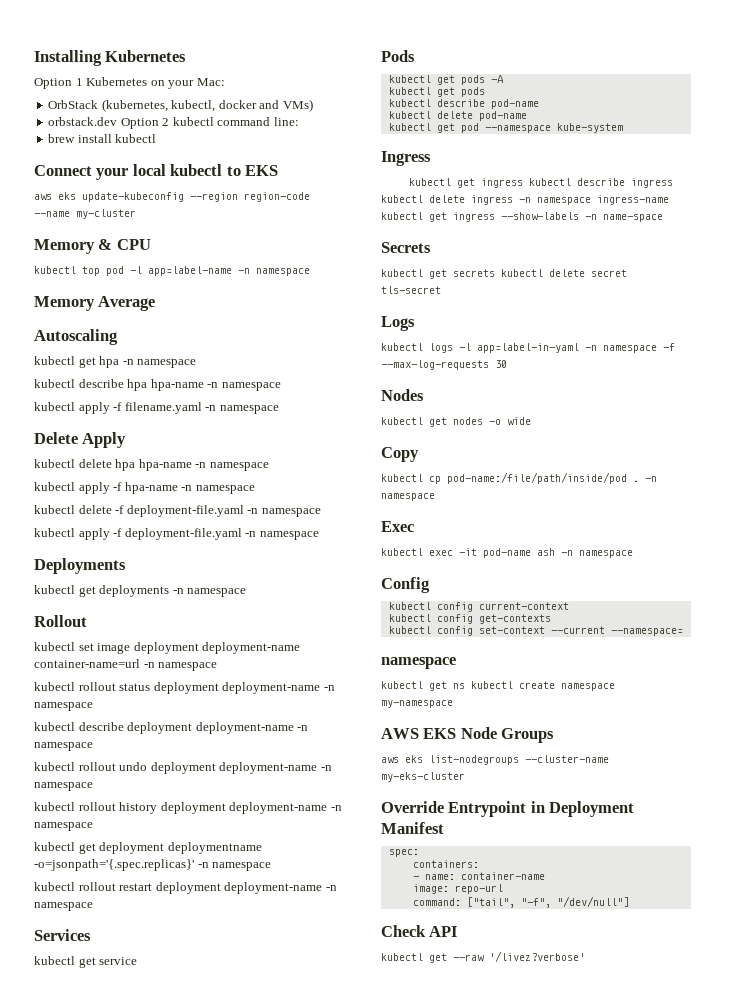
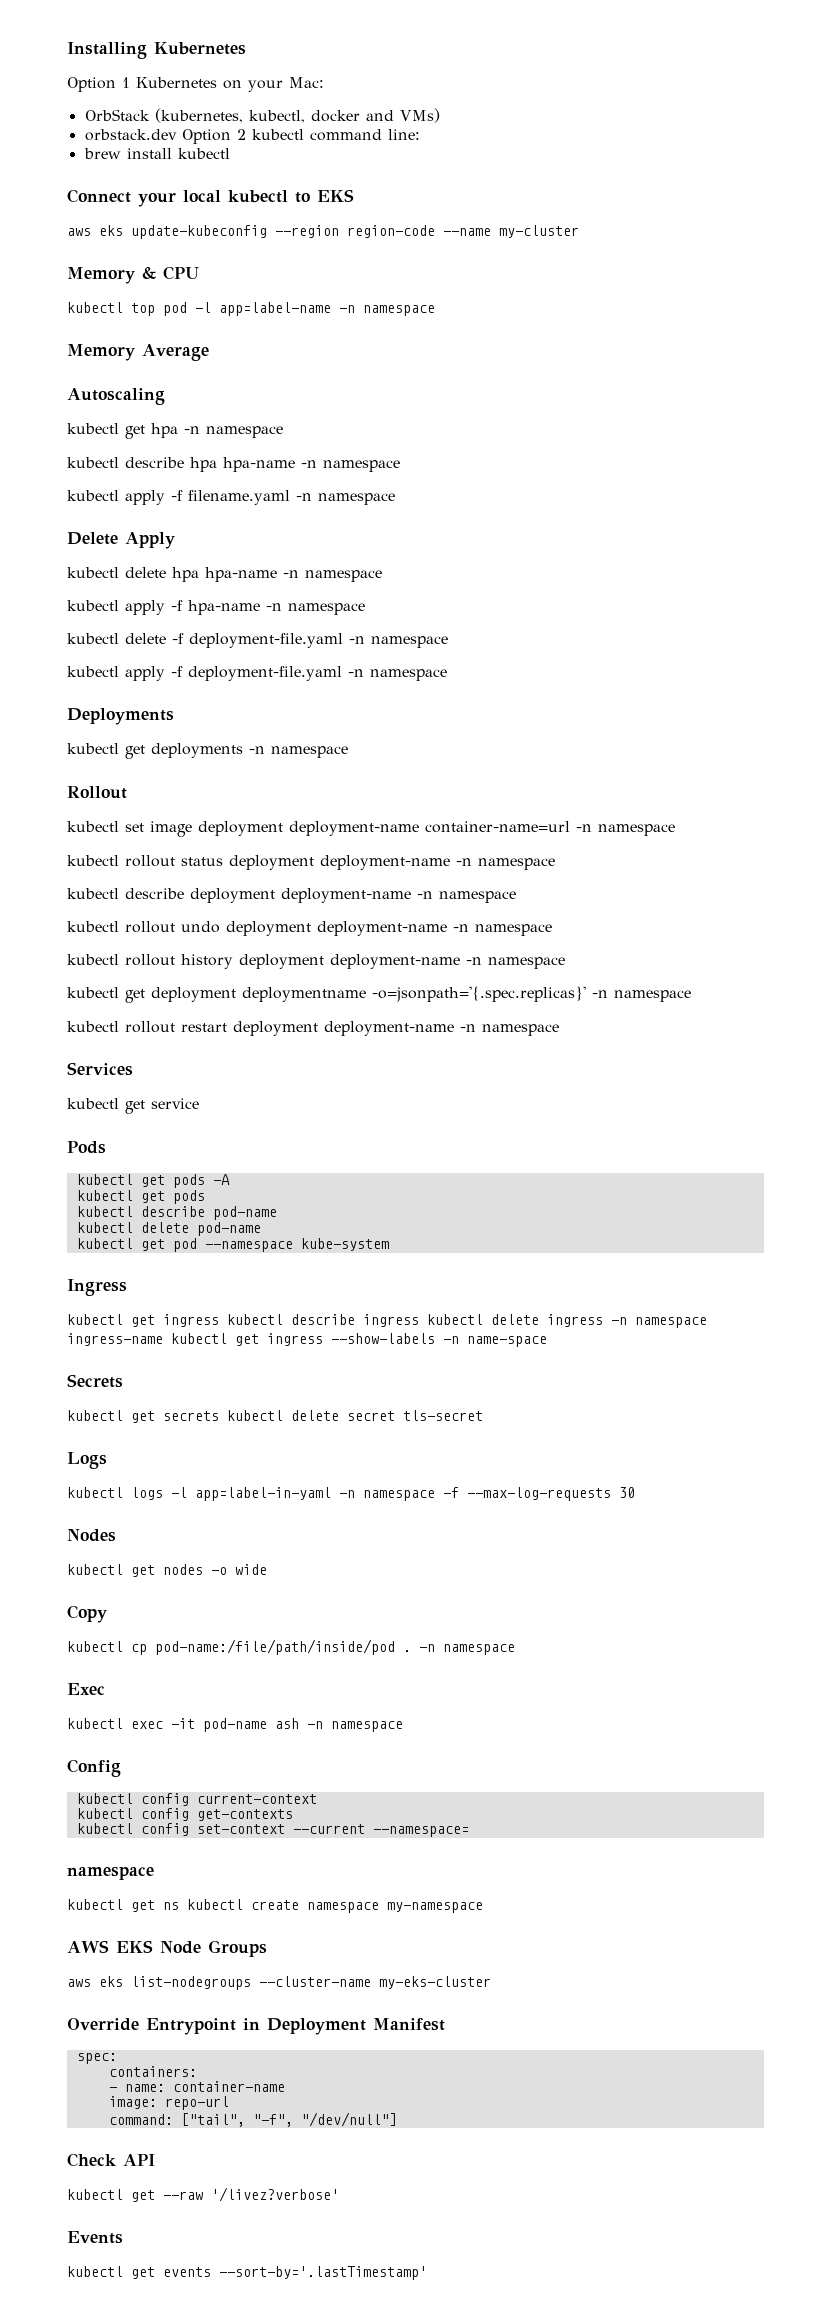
+ Events
+ kubectl get events --sort-by='.lastTimestamp'

